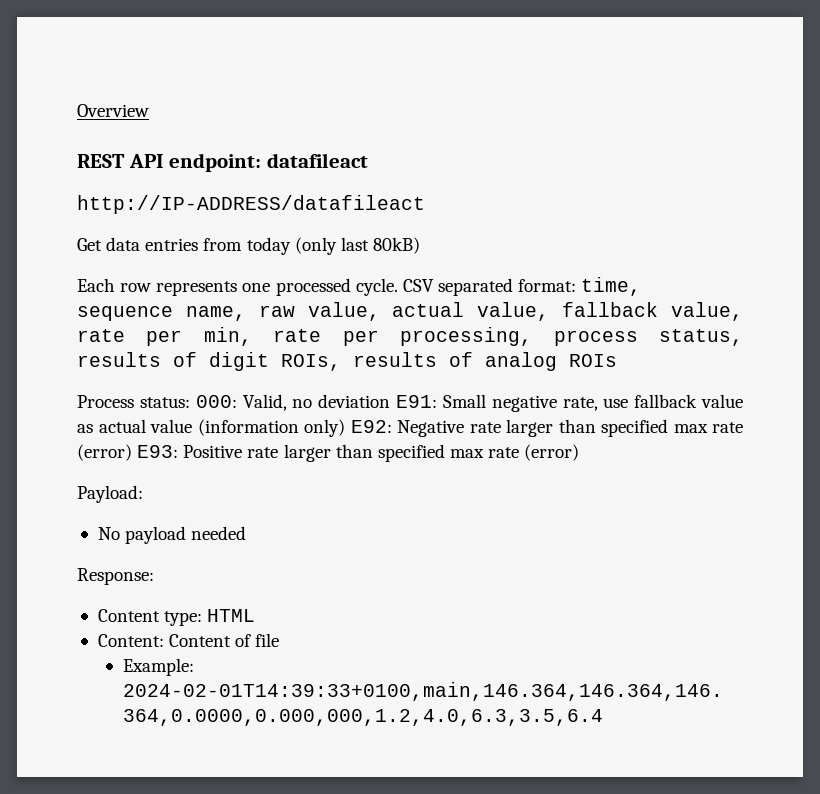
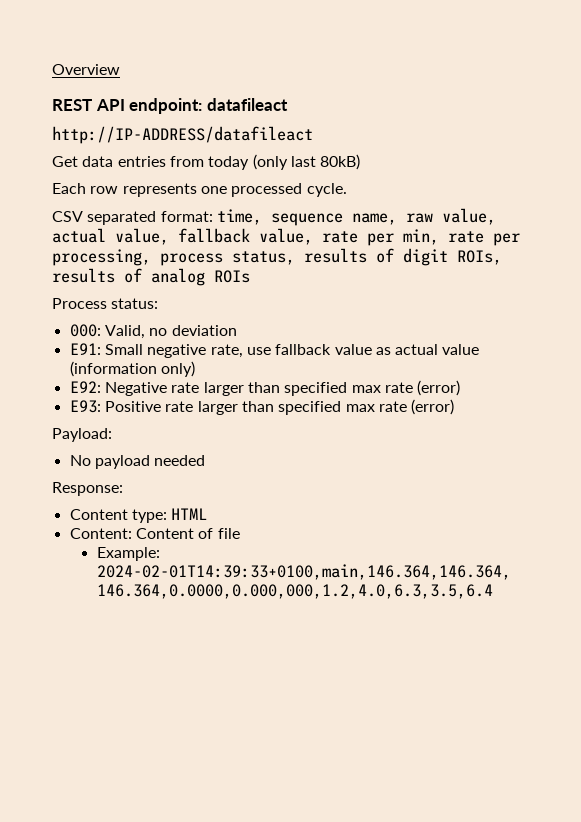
- Each row represents one processed cycle. CSV separated format: time, sequence name, raw value, actual value, fallback value, rate per min, rate per processing, process status, results of digit ROIs, results of analog ROIs
+ Each row represents one processed cycle.
+ CSV separated format: time, sequence name, raw value, actual value, fallback value, rate per min, rate per processing, process status, results of digit ROIs, results of analog ROIs
- Process status: 000: Valid, no deviation E91: Small negative rate, use fallback value as actual value (information only) E92: Negative rate larger than specified max rate (error) E93: Positive rate larger than specified max rate (error)
+ Process status:
+ 000: Valid, no deviation
+ E91: Small negative rate, use fallback value as actual value (information only)
+ E92: Negative rate larger than specified max rate (error)
+ E93: Positive rate larger than specified max rate (error)

